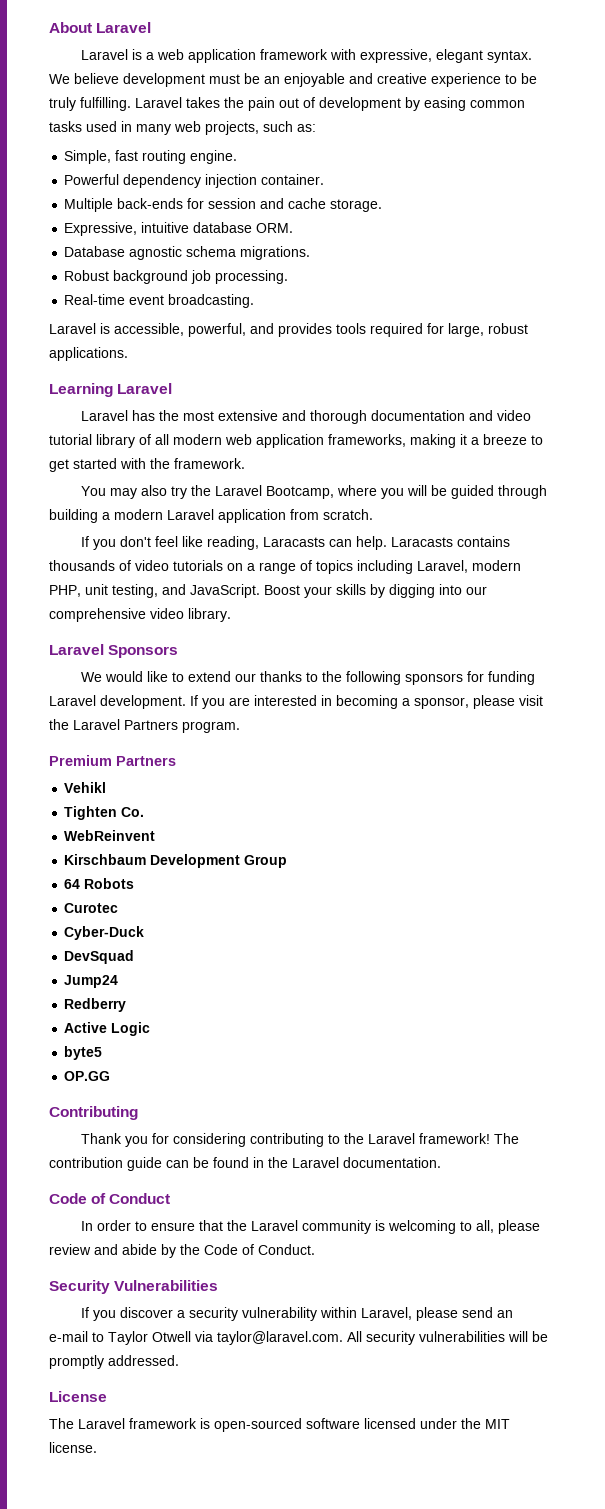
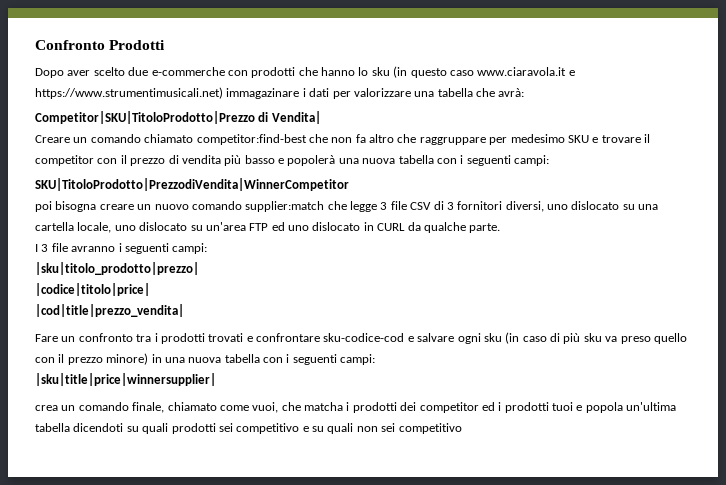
- About Laravel
- Laravel is a web application framework with expressive, elegant syntax. We believe development must be an enjoyable and creative experience to be truly fulfilling. Laravel takes the pain out of development by easing common tasks used in many web projects, such as:
- Simple, fast routing engine.
- Powerful dependency injection container.
- Multiple back-ends for session and cache storage.
- Expressive, intuitive database ORM.
- Database agnostic schema migrations.
- Robust background job processing.
- Real-time event broadcasting.
- Laravel is accessible, powerful, and provides tools required for large, robust applications.
- Learning Laravel
- Laravel has the most extensive and thorough documentation and video tutorial library of all modern web application frameworks, making it a breeze to get started with the framework.
- You may also try the Laravel Bootcamp, where you will be guided through building a modern Laravel application from scratch.
- If you don't feel like reading, Laracasts can help. Laracasts contains thousands of video tutorials on a range of topics including Laravel, modern PHP, unit testing, and JavaScript. Boost your skills by digging into our comprehensive video library.
- Laravel Sponsors
- We would like to extend our thanks to the following sponsors for funding Laravel development. If you are interested in becoming a sponsor, please visit the Laravel Partners program.
- Premium Partners
- Vehikl
- Tighten Co.
- WebReinvent
- Kirschbaum Development Group
- 64 Robots
- Curotec
- Cyber-Duck
- DevSquad
- Jump24
- Redberry
- Active Logic
- byte5
- OP.GG
- Contributing
- Thank you for considering contributing to the Laravel framework! The contribution guide can be found in the Laravel documentation.
- Code of Conduct
- In order to ensure that the Laravel community is welcoming to all, please review and abide by the Code of Conduct.
- Security Vulnerabilities
- If you discover a security vulnerability within Laravel, please send an e-mail to Taylor Otwell via taylor@laravel.com. All security vulnerabilities will be promptly addressed.
- License
- The Laravel framework is open-sourced software licensed under the MIT license.
+ Confronto Prodotti
+ Dopo aver scelto due e-commerche con prodotti che hanno lo sku (in questo caso www.ciaravola.it e https://www.strumentimusicali.net) immagazinare i dati per valorizzare una tabella che avrà:
+ Competitor|SKU|TitoloProdotto|Prezzo di Vendita|
+ Creare un comando chiamato competitor:find-best che non fa altro che raggruppare per medesimo SKU e trovare il competitor con il prezzo di vendita più basso e popolerà una nuova tabella con i seguenti campi:
+ SKU|TitoloProdotto|PrezzodiVendita|WinnerCompetitor
+ poi bisogna creare un nuovo comando supplier:match che legge 3 file CSV di 3 fornitori diversi, uno dislocato su una cartella locale, uno dislocato su un'area FTP ed uno dislocato in CURL da qualche parte.
+ I 3 file avranno i seguenti campi:
+ |sku|titolo_prodotto|prezzo|
+ |codice|titolo|price|
+ |cod|title|prezzo_vendita|
+ Fare un confronto tra i prodotti trovati e confrontare sku-codice-cod e salvare ogni sku (in caso di più sku va preso quello con il prezzo minore) in una nuova tabella con i seguenti campi:
+ |sku|title|price|winnersupplier|
+ crea un comando finale, chiamato come vuoi, che matcha i prodotti dei competitor ed i prodotti tuoi e popola un'ultima tabella dicendoti su quali prodotti sei competitivo e su quali non sei competitivo

